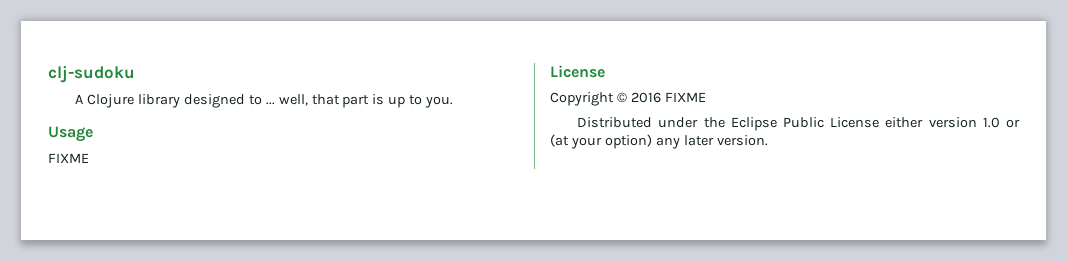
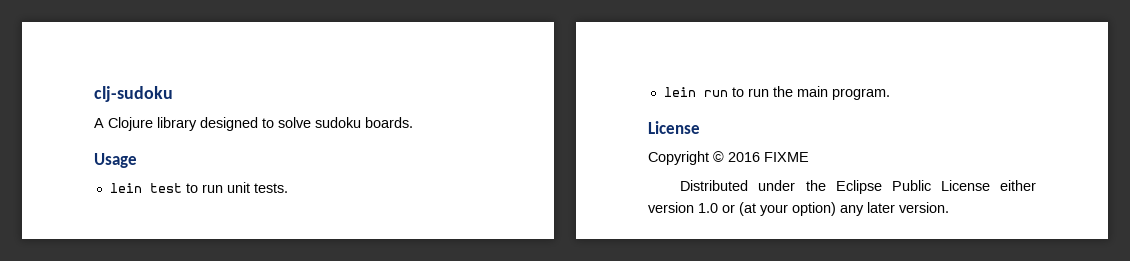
- A Clojure library designed to ... well, that part is up to you.
+ A Clojure library designed to solve sudoku boards.
  Usage
- FIXME
+ lein test to run unit tests.
+ lein run to run the main program.

